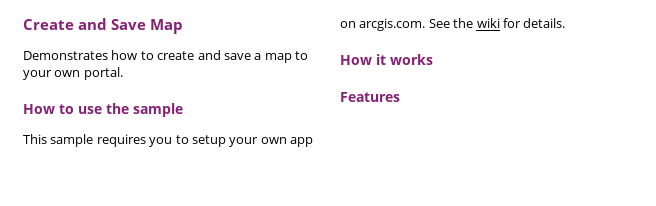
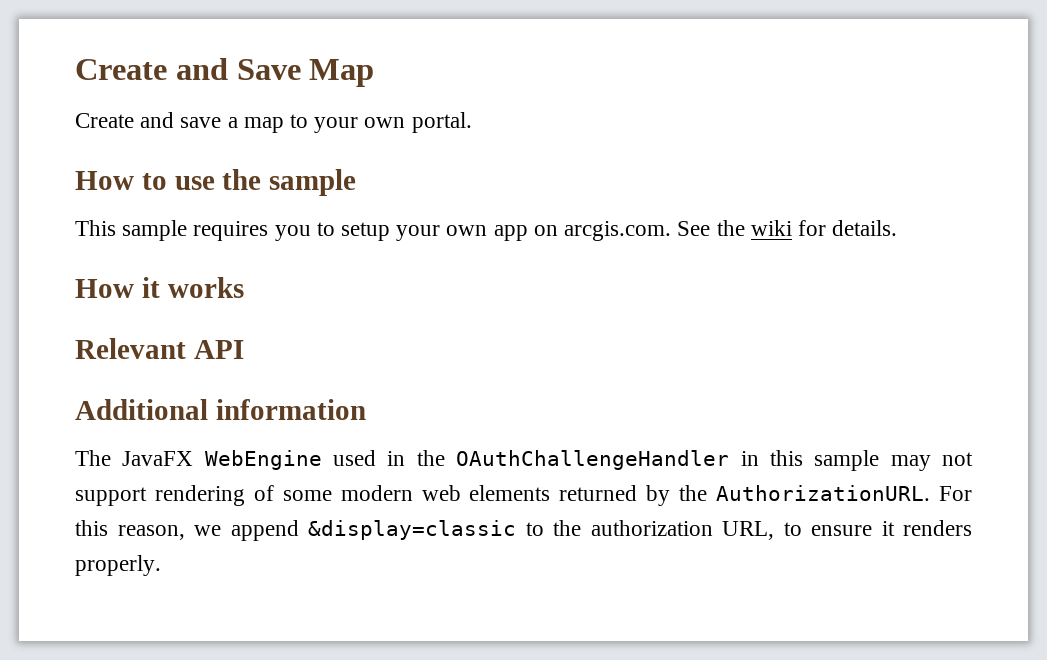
- Demonstrates how to create and save a map to your own portal.
+ Create and save a map to your own portal.
- Features
+ Relevant API
+ Additional information
+ The JavaFX WebEngine used in the OAuthChallengeHandler in this sample may not support rendering of some modern web elements returned by the AuthorizationURL. For this reason, we append &display=classic to the authorization URL, to ensure it renders properly.

